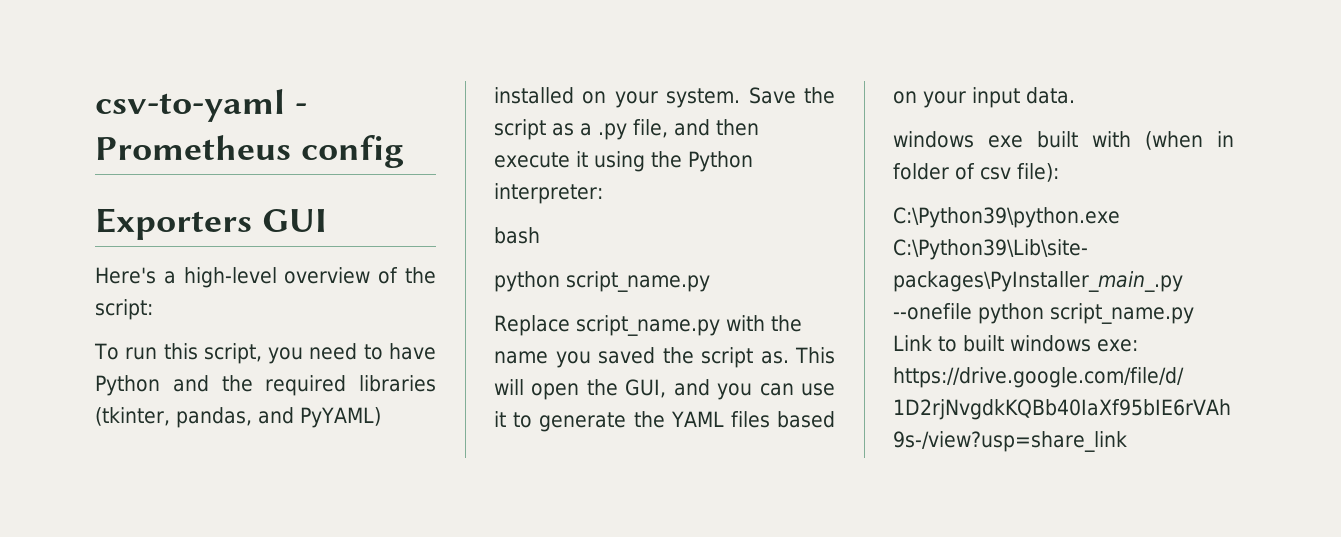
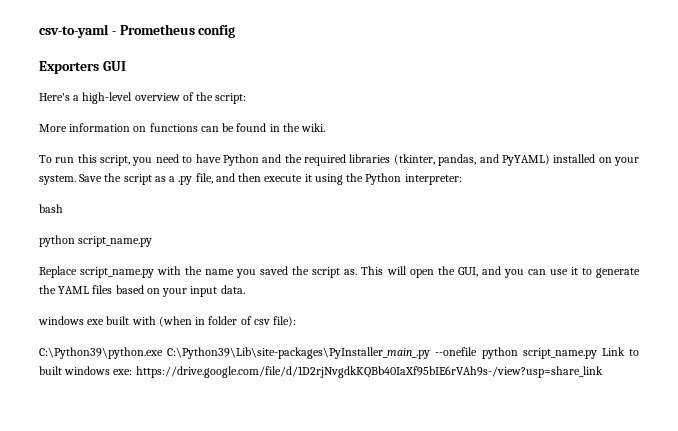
+ More information on functions can be found in the wiki.

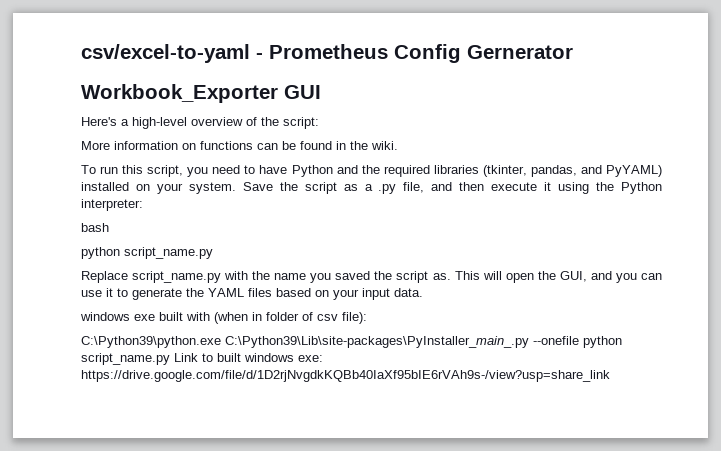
- csv-to-yaml - Prometheus config
- Exporters GUI
+ csv/excel-to-yaml - Prometheus Config Gernerator
+ Workbook_Exporter GUI

